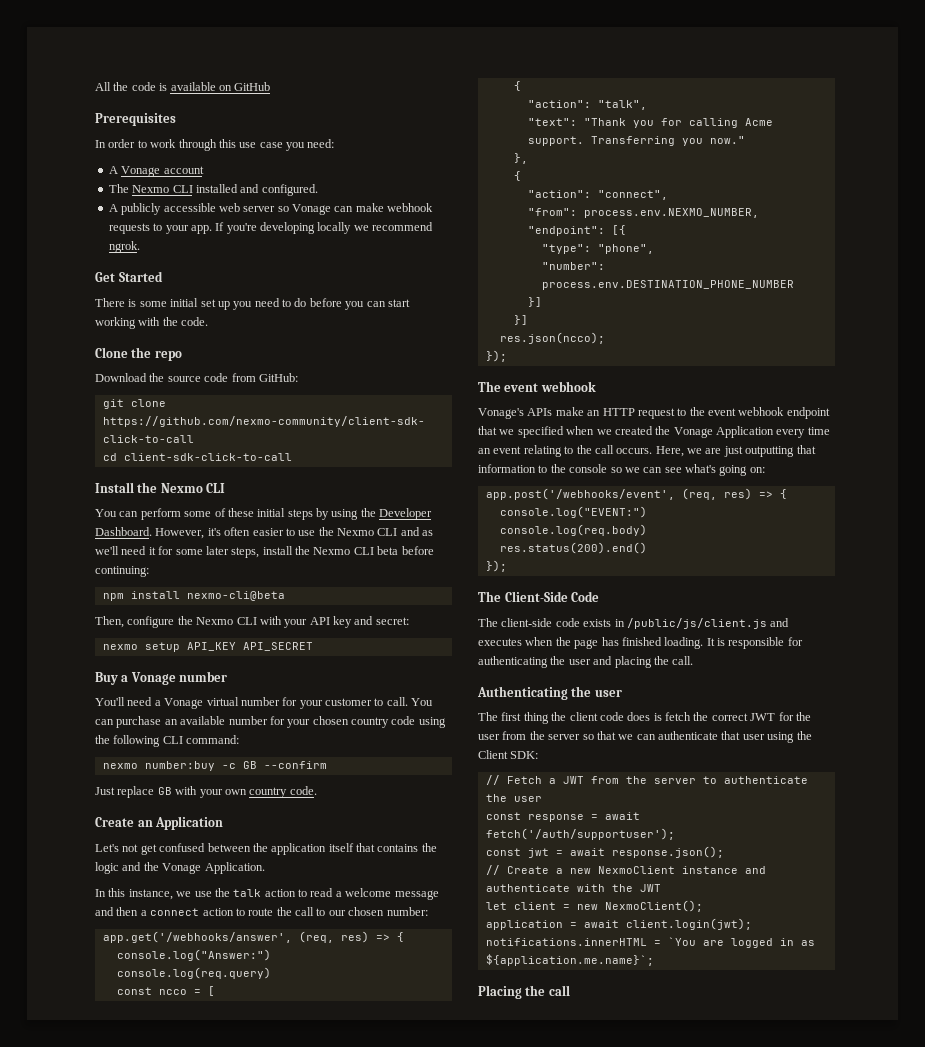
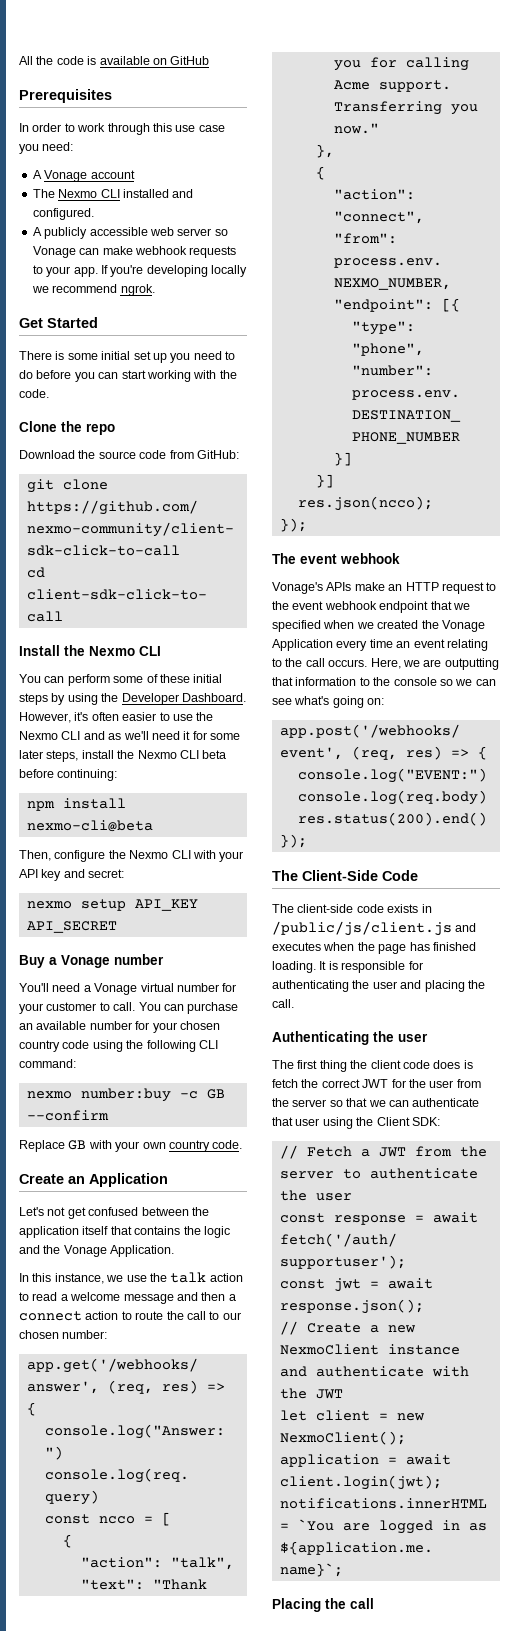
- Just replace GB with your own country code.
+ Replace GB with your own country code.
- Here, we are just outputting that information to the console so we can see what's going on:
+ Here, we are outputting that information to the console so we can see what's going on:

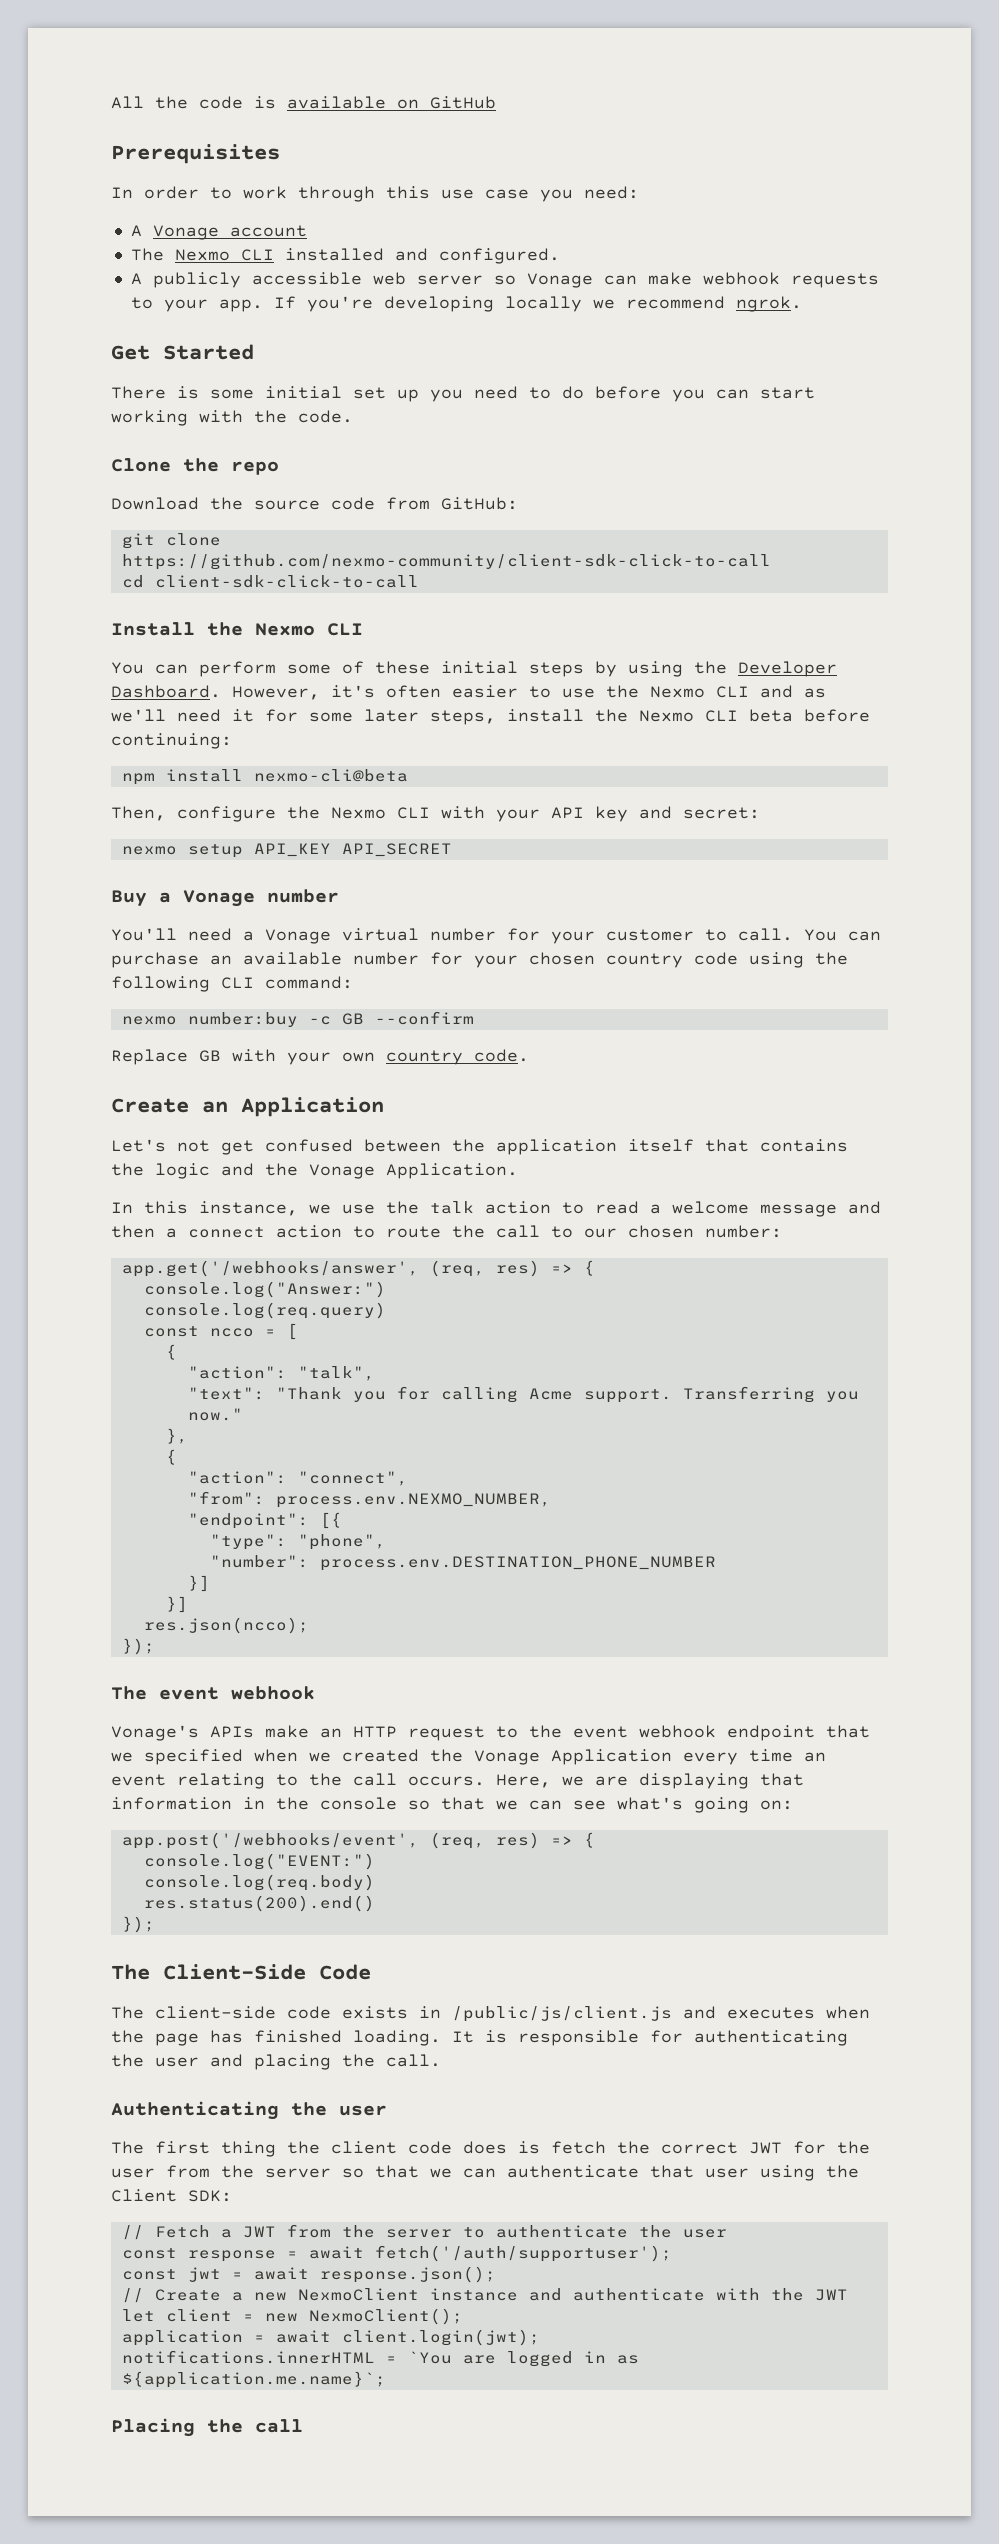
- Here, we are outputting that information to the console so we can see what's going on:
+ Here, we are displaying that information in the console so that we can see what's going on:

